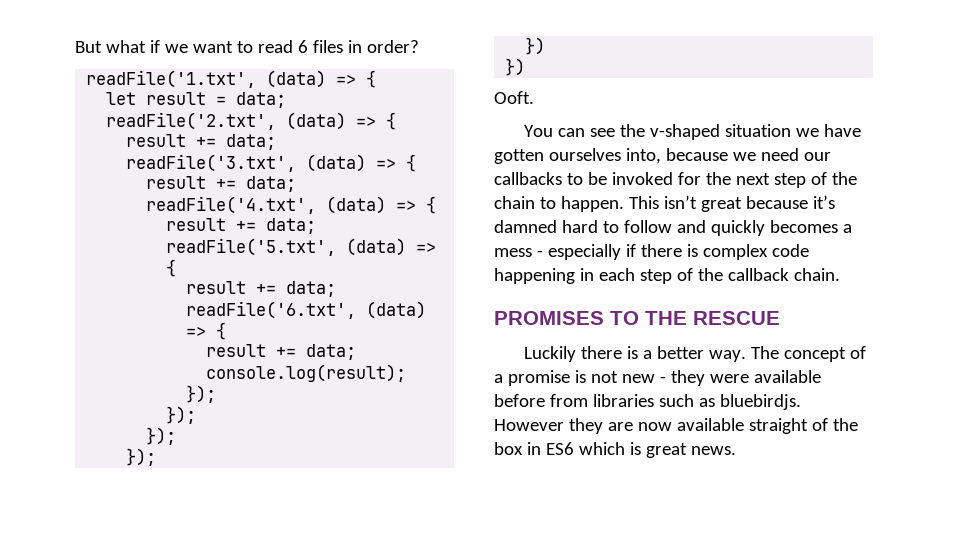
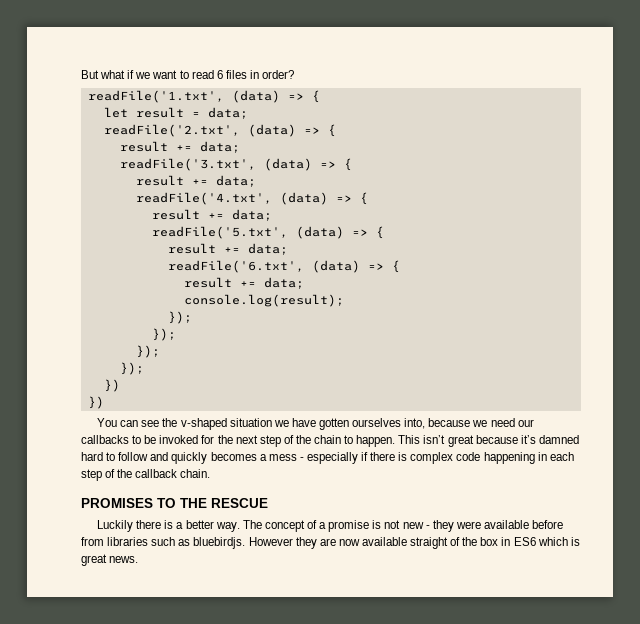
- Ooft.

